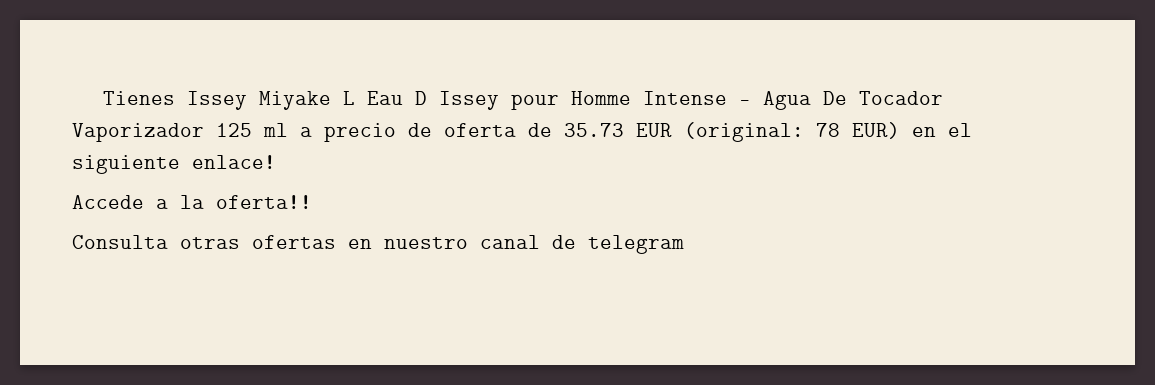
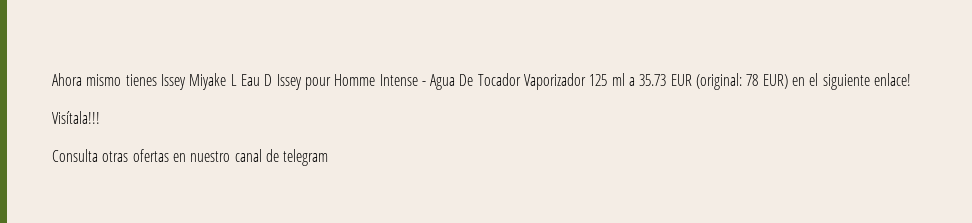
- Tienes Issey Miyake L Eau D Issey pour Homme Intense - Agua De Tocador Vaporizador 125 ml a precio de oferta de 35.73 EUR (original: 78 EUR) en el siguiente enlace!
+ Ahora mismo tienes Issey Miyake L Eau D Issey pour Homme Intense - Agua De Tocador Vaporizador 125 ml a 35.73 EUR (original: 78 EUR) en el siguiente enlace!
- Accede a la oferta!!
+ Visítala!!!

